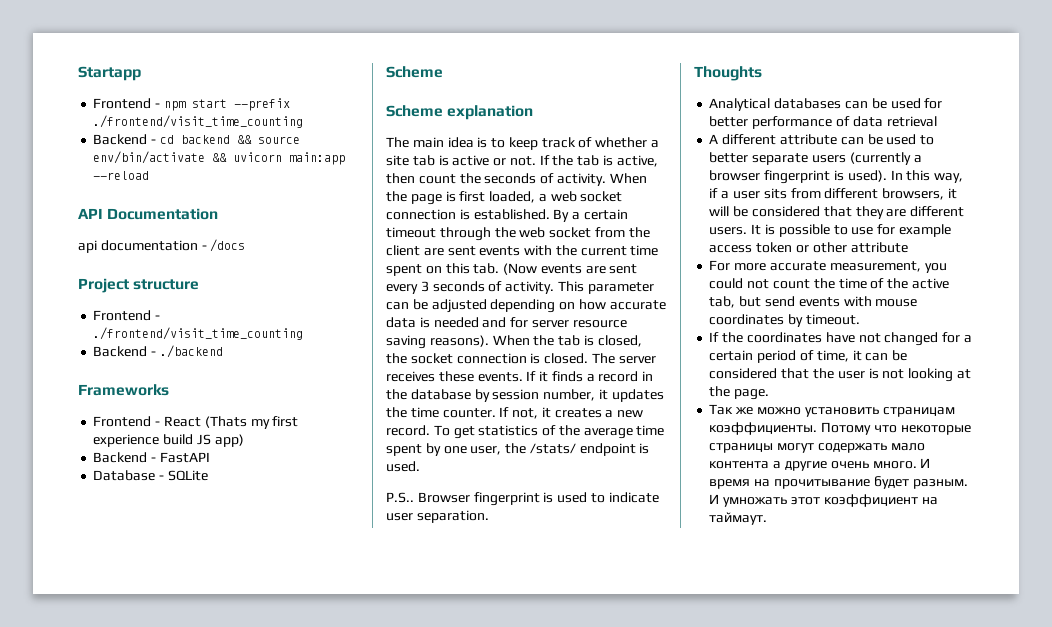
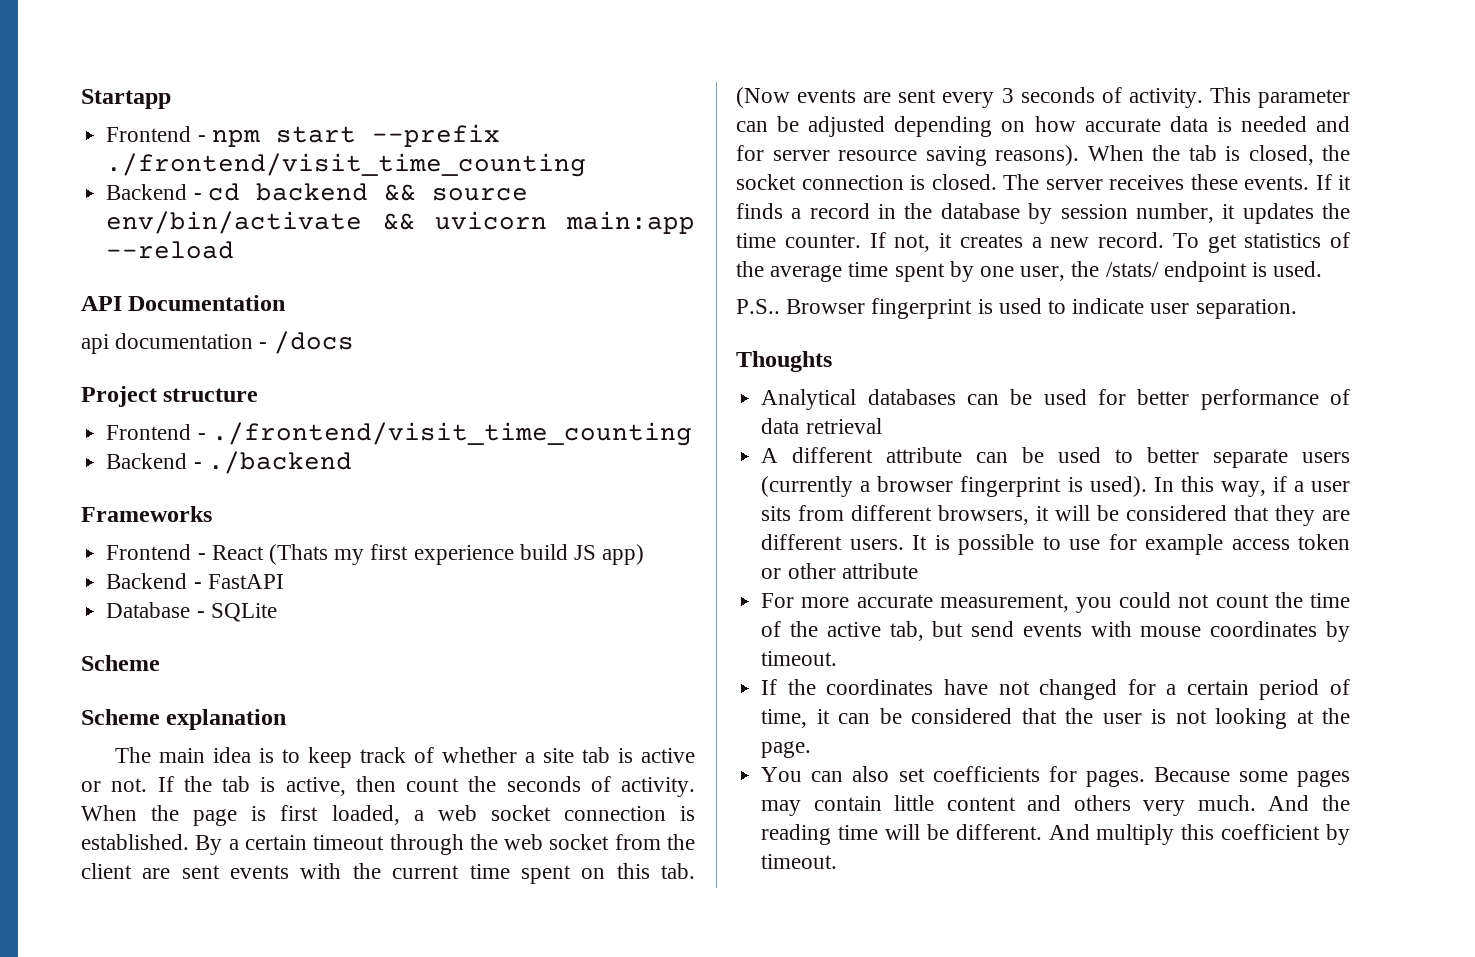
- Так же можно установить страницам коэффициенты. Потому что некоторые страницы могут содержать мало контента а другие очень много. И время на прочитывание будет разным. И умножать этот коэффициент на таймаут.
+ You can also set coefficients for pages. Because some pages may contain little content and others very much. And the reading time will be different. And multiply this coefficient by timeout.

